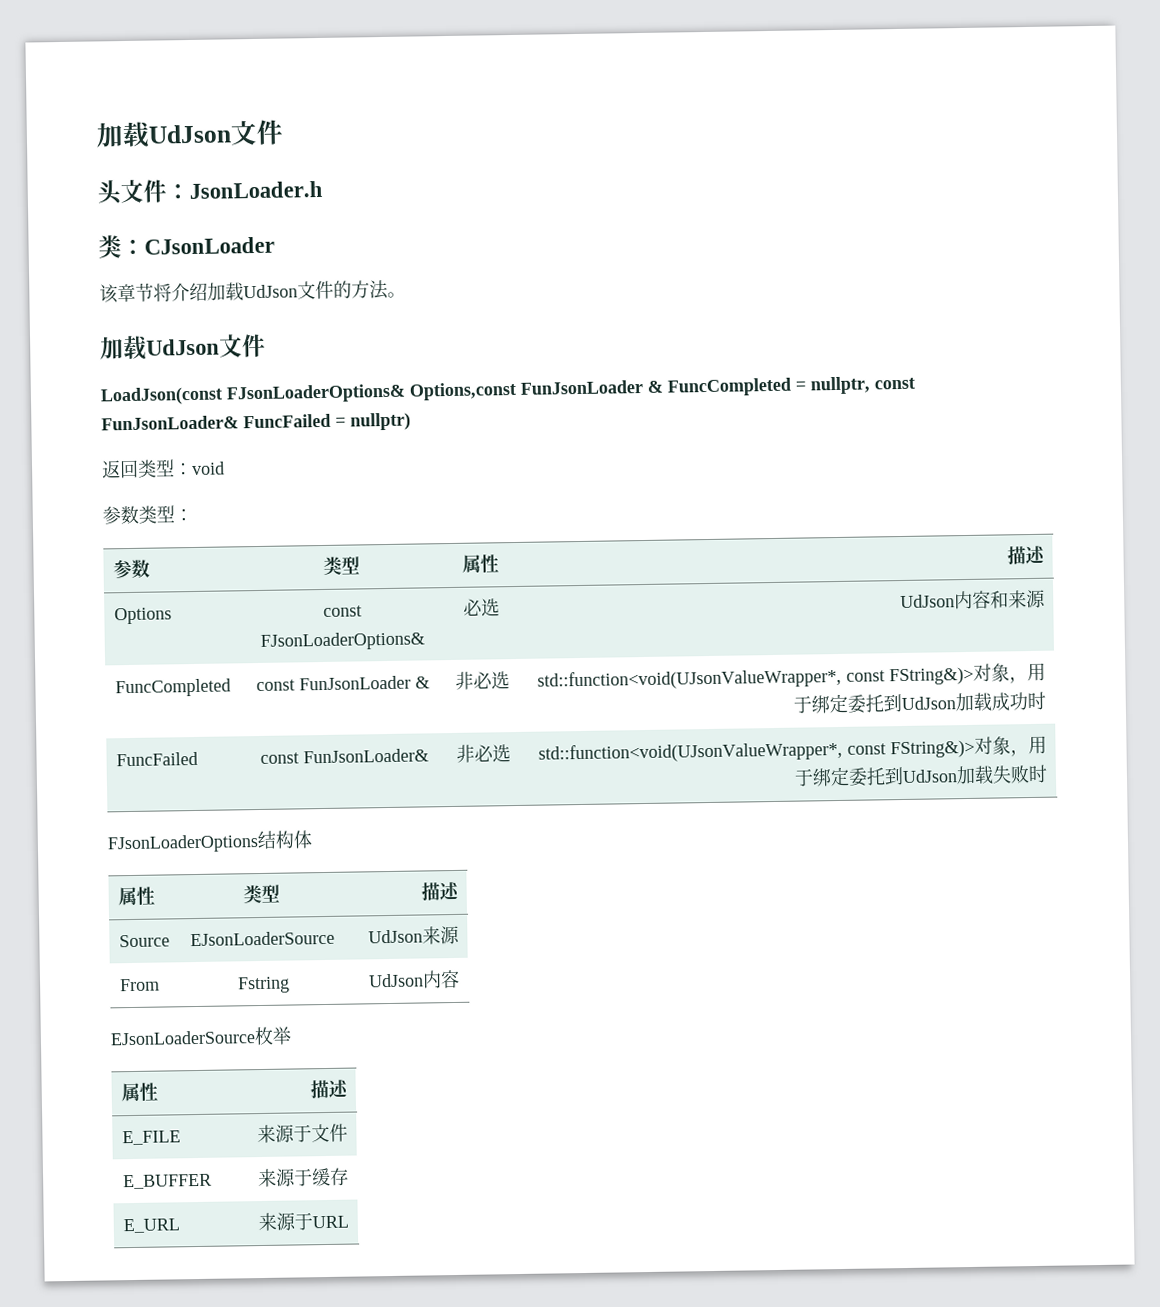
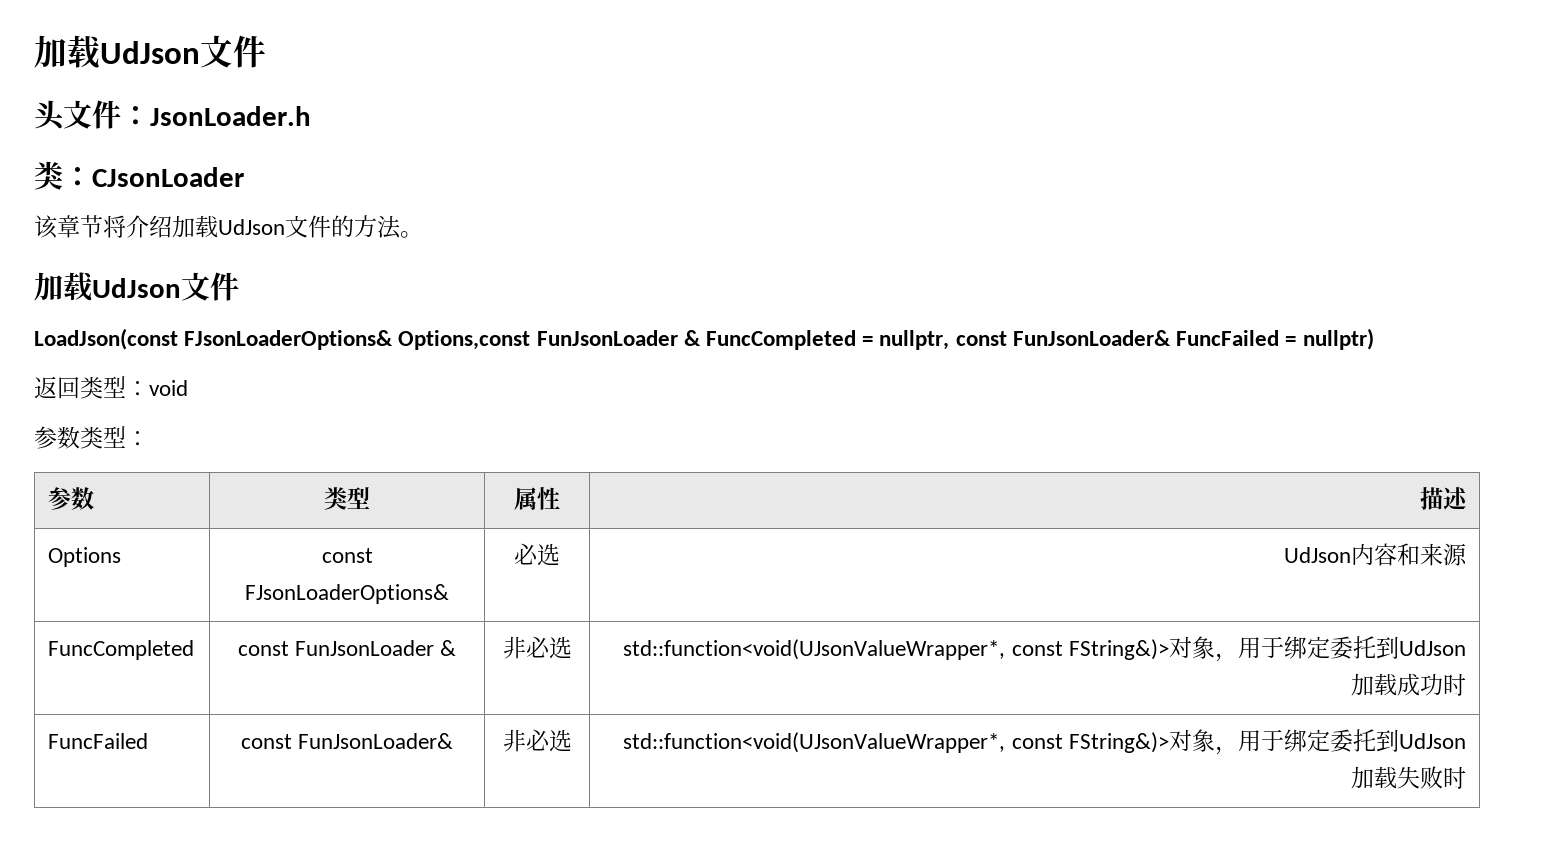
- FJsonLoaderOptions结构体
- 属性 | 类型 | 描述
- Source | EJsonLoaderSource | UdJson来源
- From | Fstring | UdJson内容
- EJsonLoaderSource枚举
- 属性 | 描述
- E_FILE | 来源于文件
- E_BUFFER | 来源于缓存
- E_URL | 来源于URL

